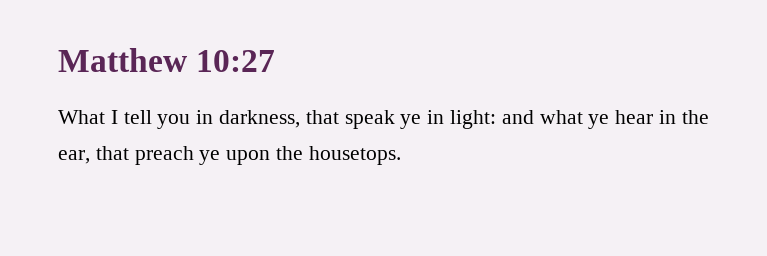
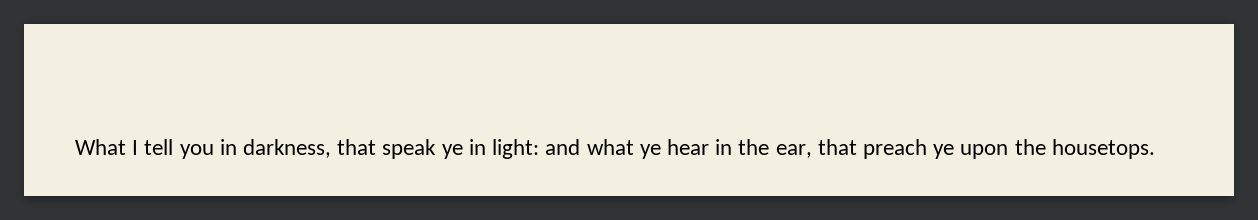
- Matthew 10:27

